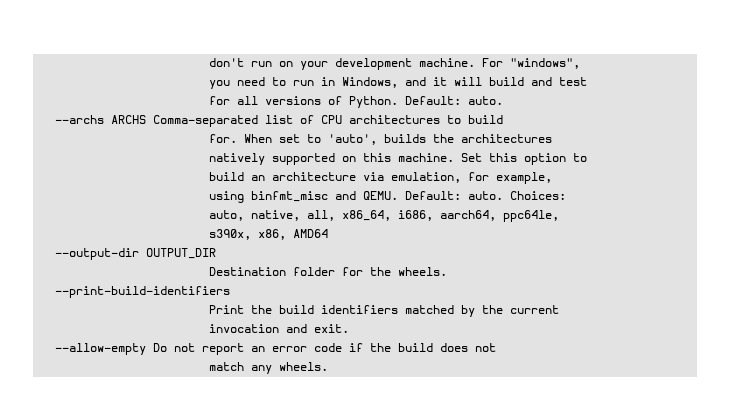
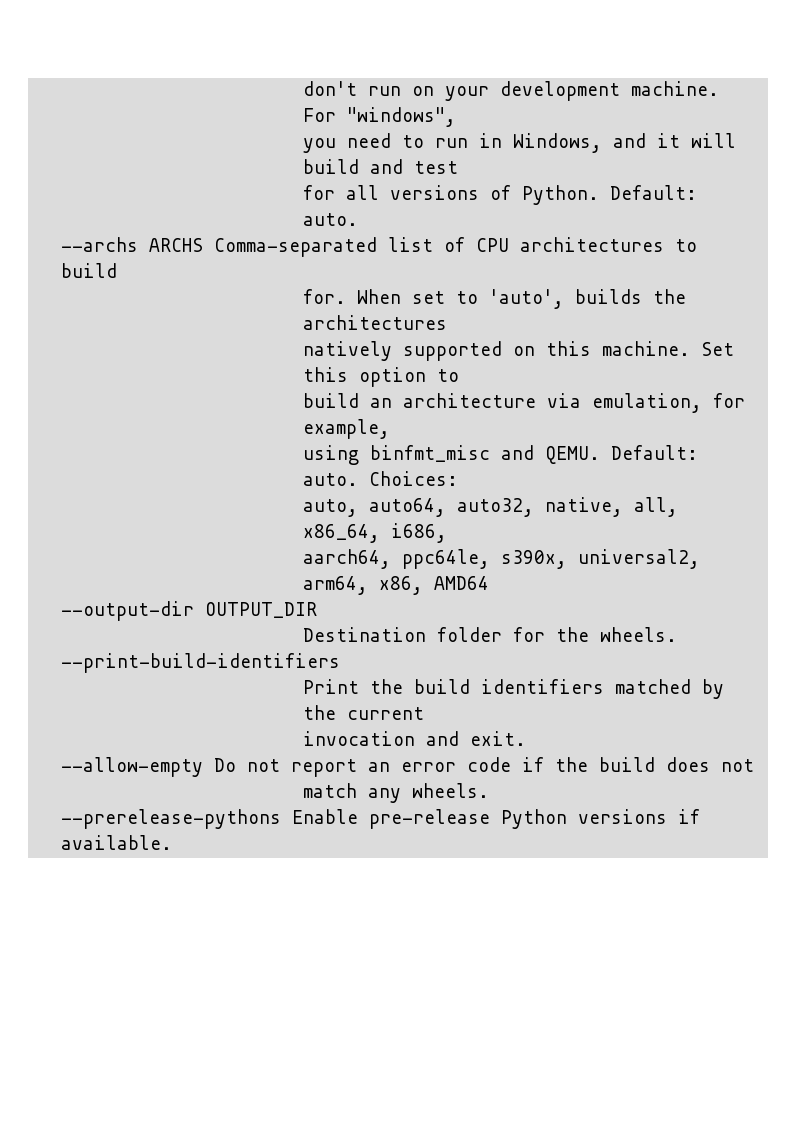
- auto, native, all, x86_64, i686, aarch64, ppc64le,
- s390x, x86, AMD64
+ auto, auto64, auto32, native, all, x86_64, i686,
+ aarch64, ppc64le, s390x, universal2, arm64, x86, AMD64
+ --prerelease-pythons Enable pre-release Python versions if available.

